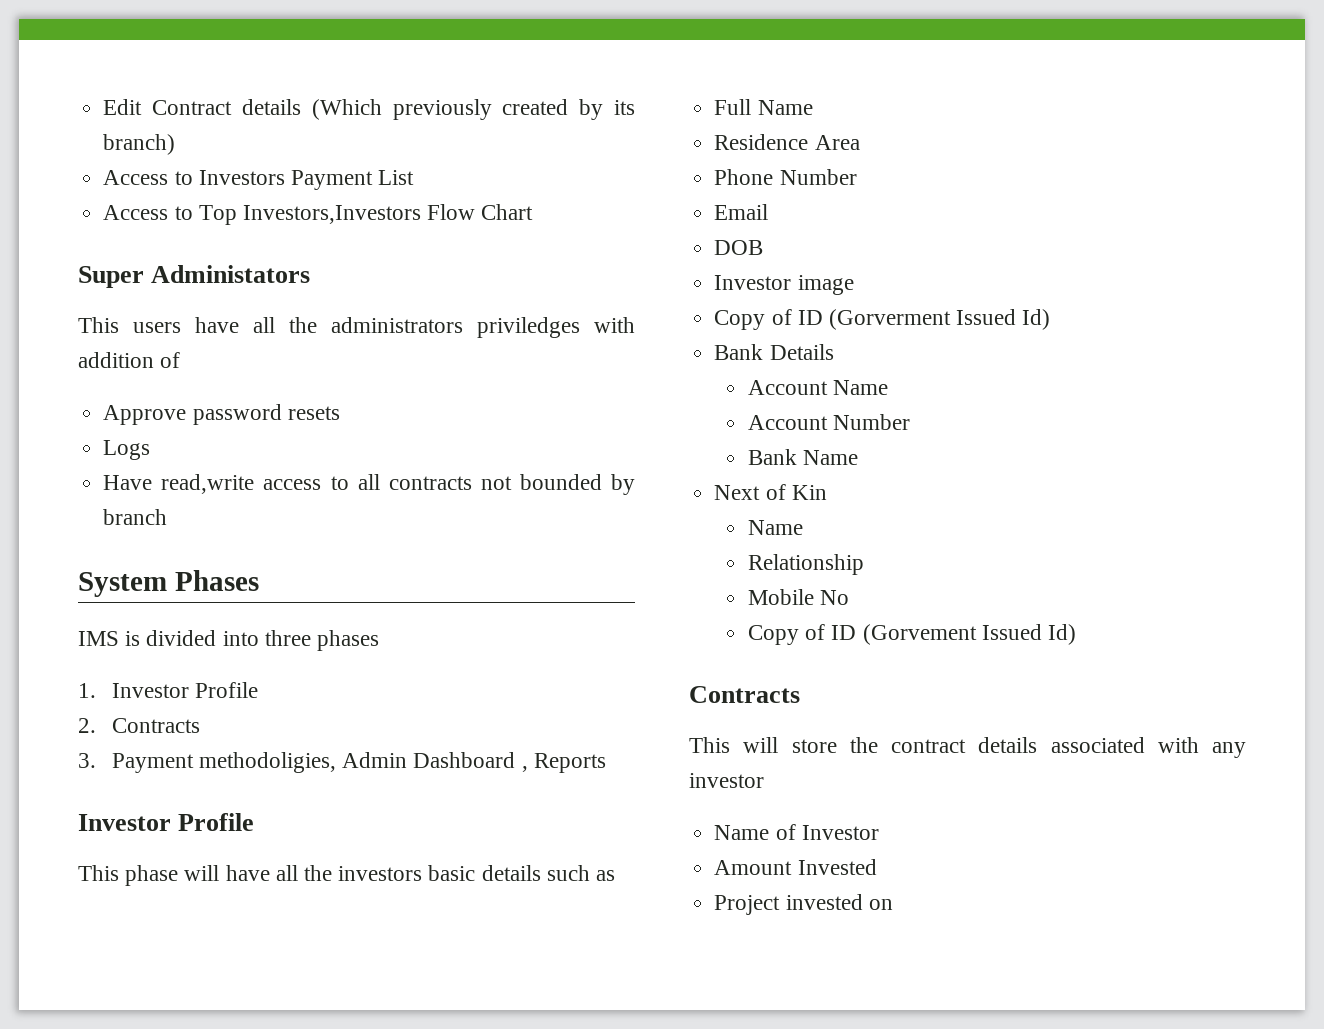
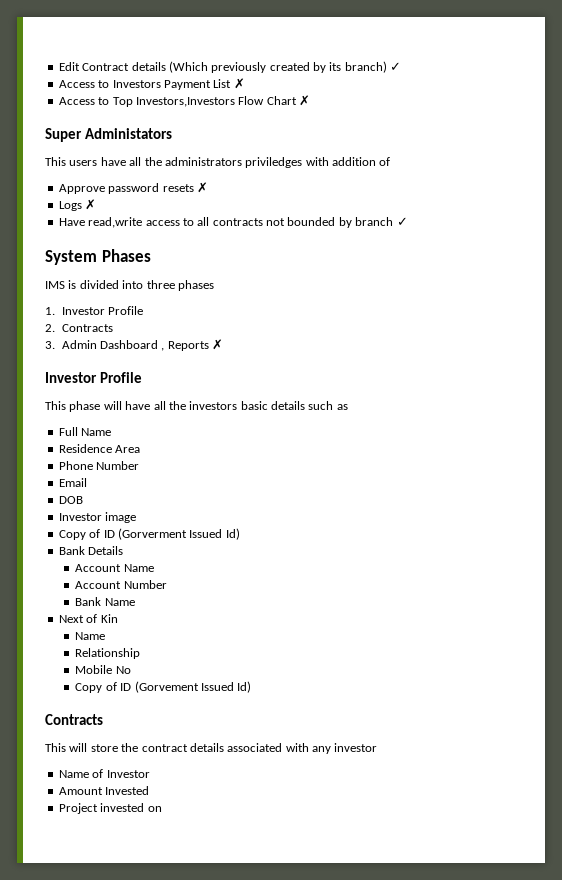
- Edit Contract details (Which previously created by its branch)
+ Edit Contract details (Which previously created by its branch) ✓
- Access to Investors Payment List
+ Access to Investors Payment List ✗
- Access to Top Investors,Investors Flow Chart
+ Access to Top Investors,Investors Flow Chart ✗
- Approve password resets
+ Approve password resets ✗
- Logs
+ Logs ✗
- Have read,write access to all contracts not bounded by branch
+ Have read,write access to all contracts not bounded by branch ✓
- 3. Payment methodoligies, Admin Dashboard , Reports
+ 3. Admin Dashboard , Reports ✗

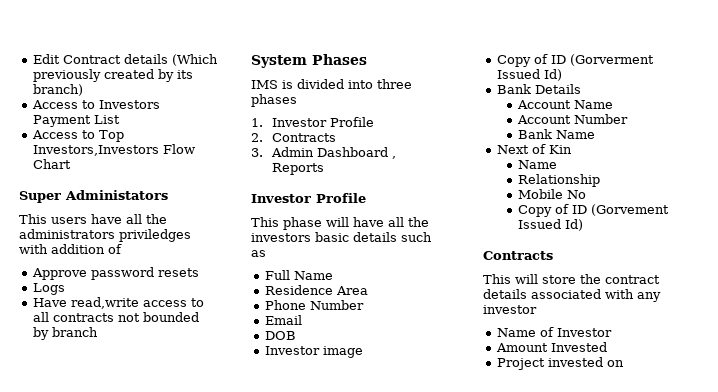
- Edit Contract details (Which previously created by its branch) ✓
+ Edit Contract details (Which previously created by its branch)
- Access to Investors Payment List ✗
+ Access to Investors Payment List
- Access to Top Investors,Investors Flow Chart ✗
+ Access to Top Investors,Investors Flow Chart
- Approve password resets ✗
+ Approve password resets
- Logs ✗
+ Logs
- Have read,write access to all contracts not bounded by branch ✓
+ Have read,write access to all contracts not bounded by branch
- 3. Admin Dashboard , Reports ✗
+ 3. Admin Dashboard , Reports

